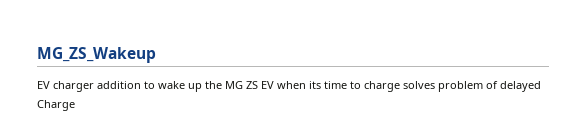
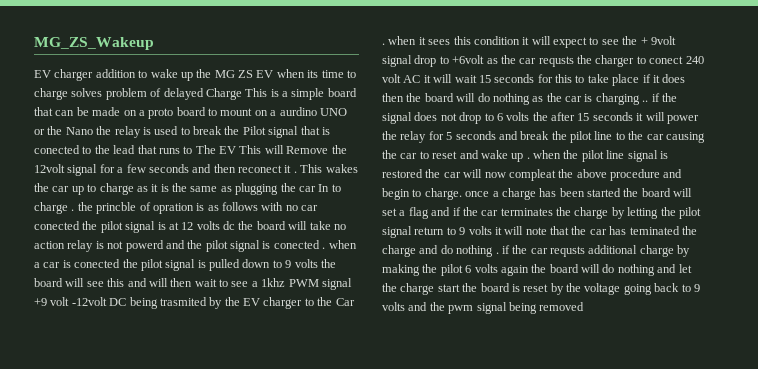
- EV charger addition to wake up the MG ZS EV when its time to charge solves problem of delayed Charge
+ EV charger addition to wake up the MG ZS EV when its time to charge solves problem of delayed Charge This is a simple board that can be made on a proto board to mount on a aurdino UNO or the Nano the relay is used to break the Pilot signal that is conected to the lead that runs to The EV This will Remove the 12volt signal for a few seconds and then reconect it . This wakes the car up to charge as it is the same as plugging the car In to charge . the princble of opration is as follows with no car conected the pilot signal is at 12 volts dc the board will take no action relay is not powerd and the pilot signal is conected . when a car is conected the pilot signal is pulled down to 9 volts the board will see this and will then wait to see a 1khz PWM signal +9 volt -12volt DC being trasmited by the EV charger to the Car . when it sees this condition it will expect to see the + 9volt signal drop to +6volt as the car requsts the charger to conect 240 volt AC it will wait 15 seconds for this to take place if it does then the board will do nothing as the car is charging .. if the signal does not drop to 6 volts the after 15 seconds it will power the relay for 5 seconds and break the pilot line to the car causing the car to reset and wake up . when the pilot line signal is restored the car will now compleat the above procedure and begin to charge. once a charge has been started the board will set a flag and if the car terminates the charge by letting the pilot signal return to 9 volts it will note that the car has teminated the charge and do nothing . if the car requsts additional charge by making the pilot 6 volts again the board will do nothing and let the charge start the board is reset by the voltage going back to 9 volts and the pwm signal being removed

